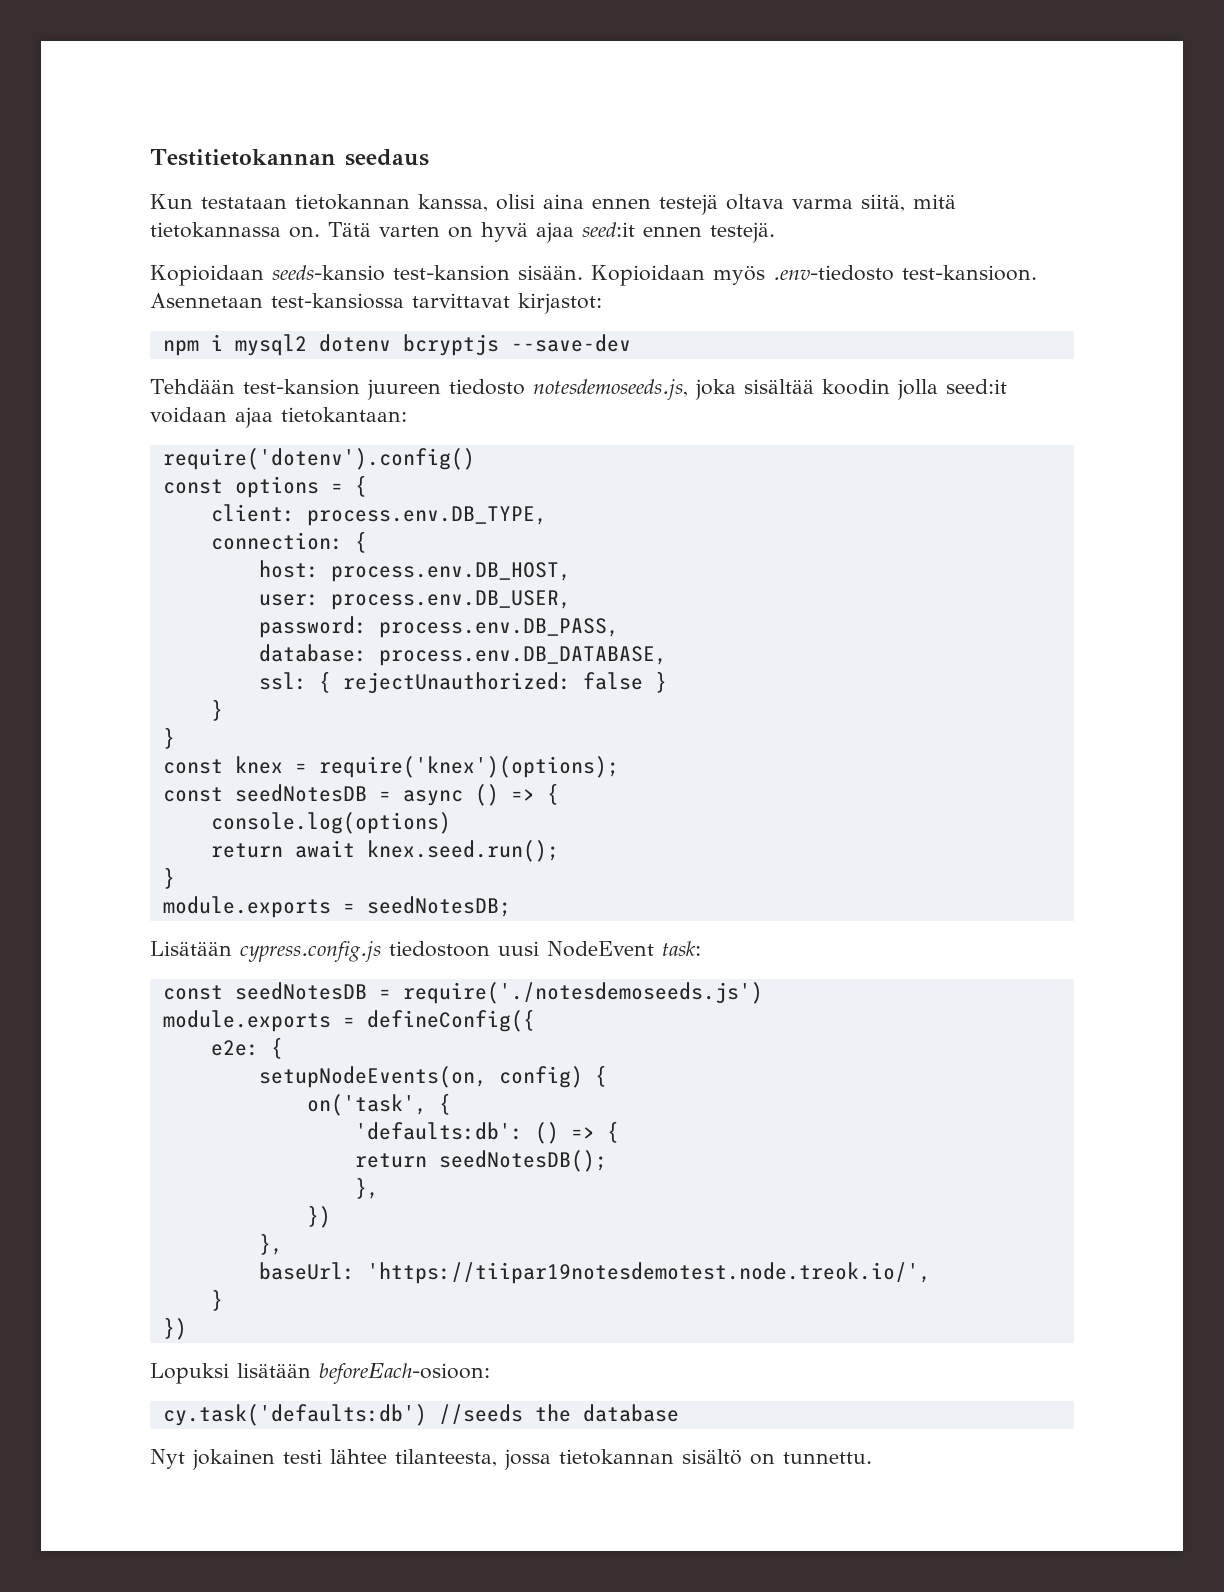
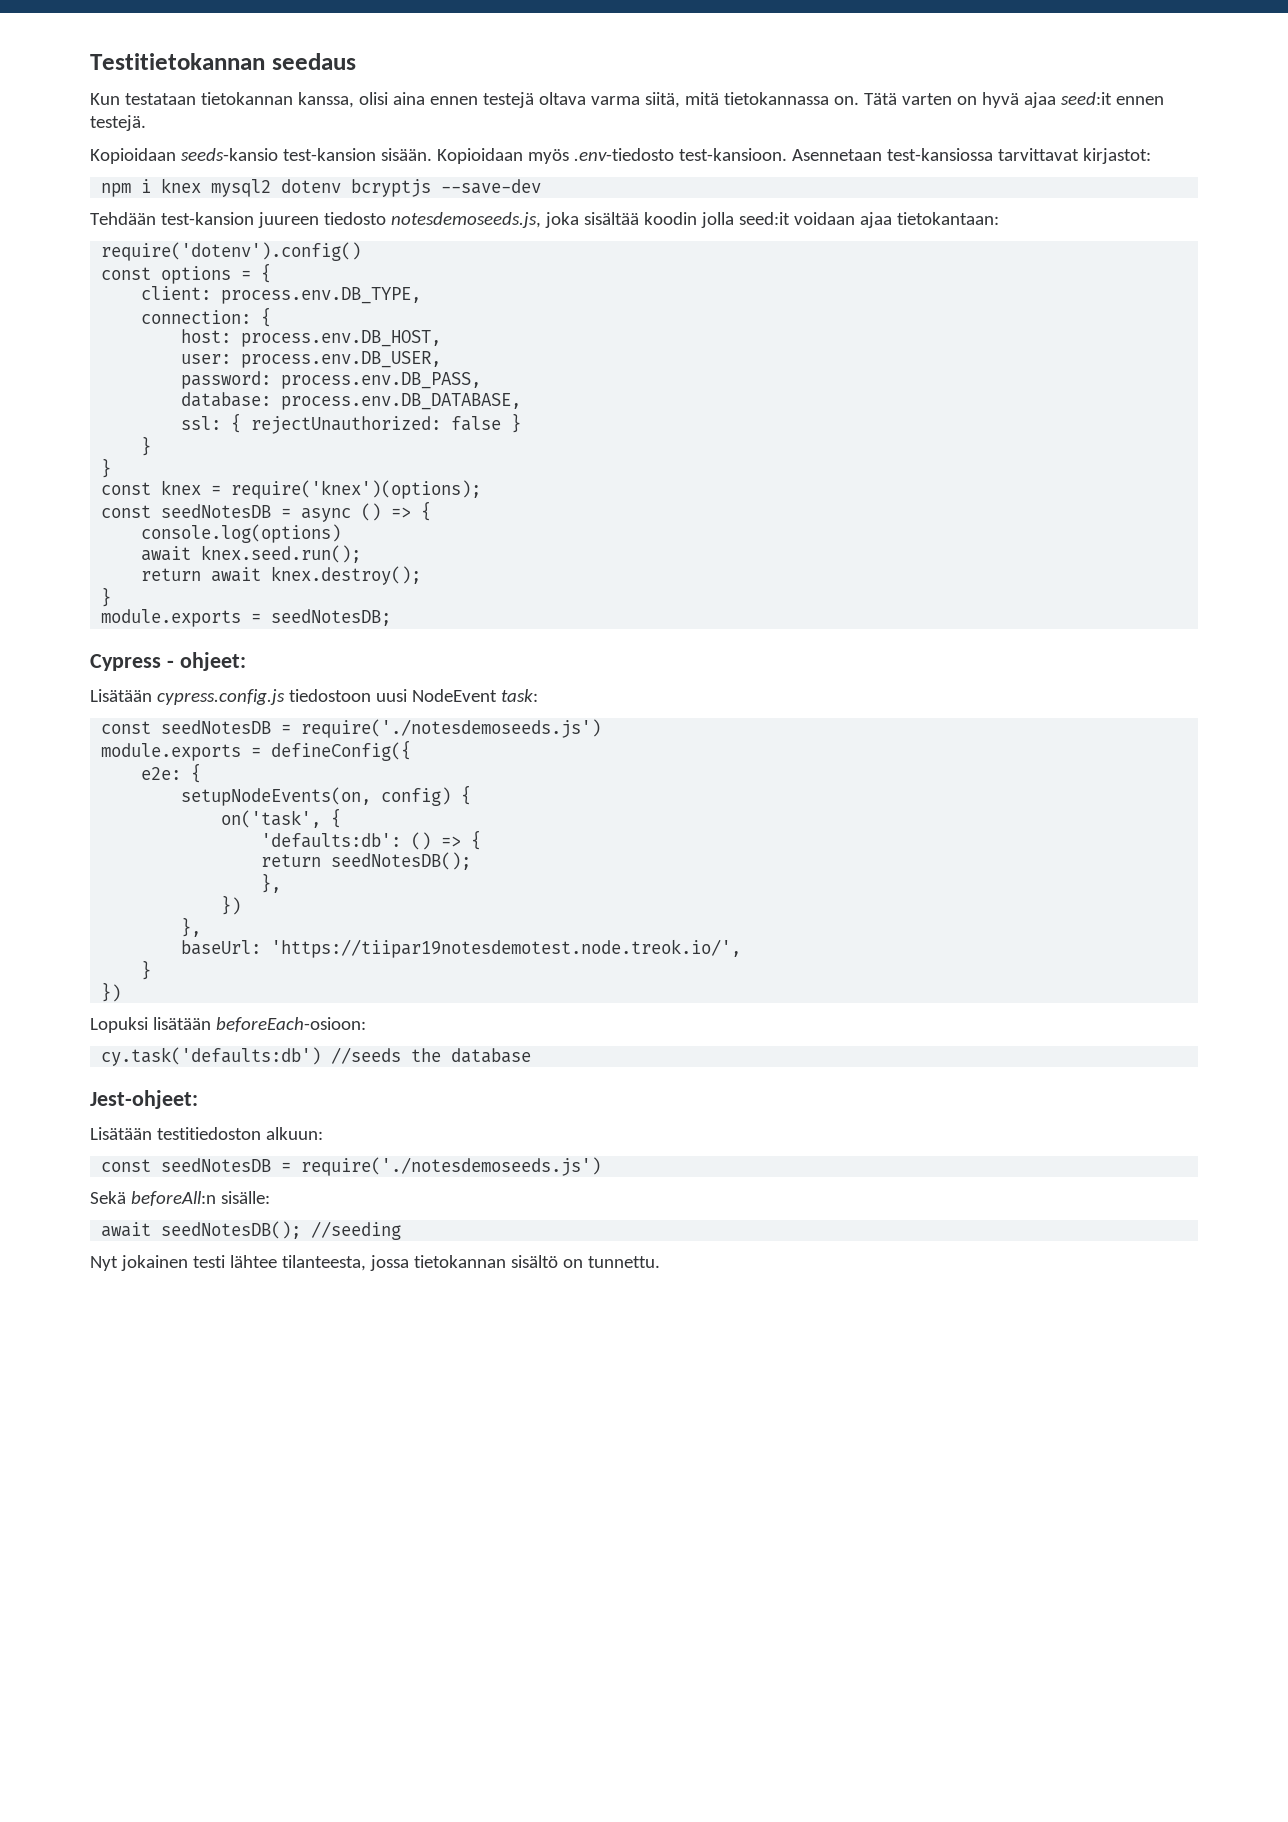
- npm i mysql2 dotenv bcryptjs --save-dev
+ npm i knex mysql2 dotenv bcryptjs --save-dev
+ await knex.seed.run();
- return await knex.seed.run();
+ return await knex.destroy();
+ Cypress - ohjeet:
+ Jest-ohjeet:
+ Lisätään testitiedoston alkuun:
+ const seedNotesDB = require('./notesdemoseeds.js')
+ Sekä beforeAll:n sisälle:
+ await seedNotesDB(); //seeding

